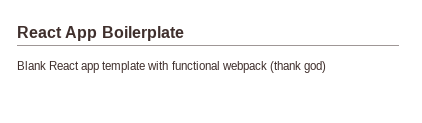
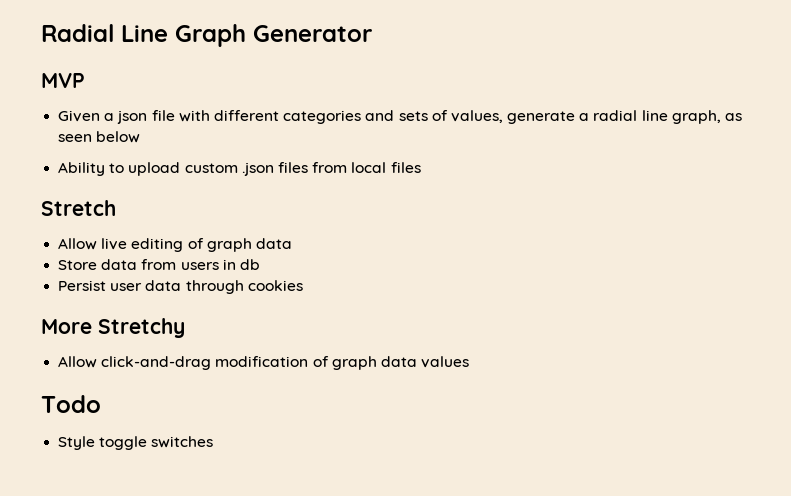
- React App Boilerplate
- Blank React app template with functional webpack (thank god)
+ Radial Line Graph Generator
+ MVP
+ Given a json file with different categories and sets of values, generate a radial line graph, as seen below
+ Ability to upload custom .json files from local files
+ Stretch
+ Allow live editing of graph data
+ Store data from users in db
+ Persist user data through cookies
+ More Stretchy
+ Allow click-and-drag modification of graph data values
+ Todo
+ Style toggle switches

